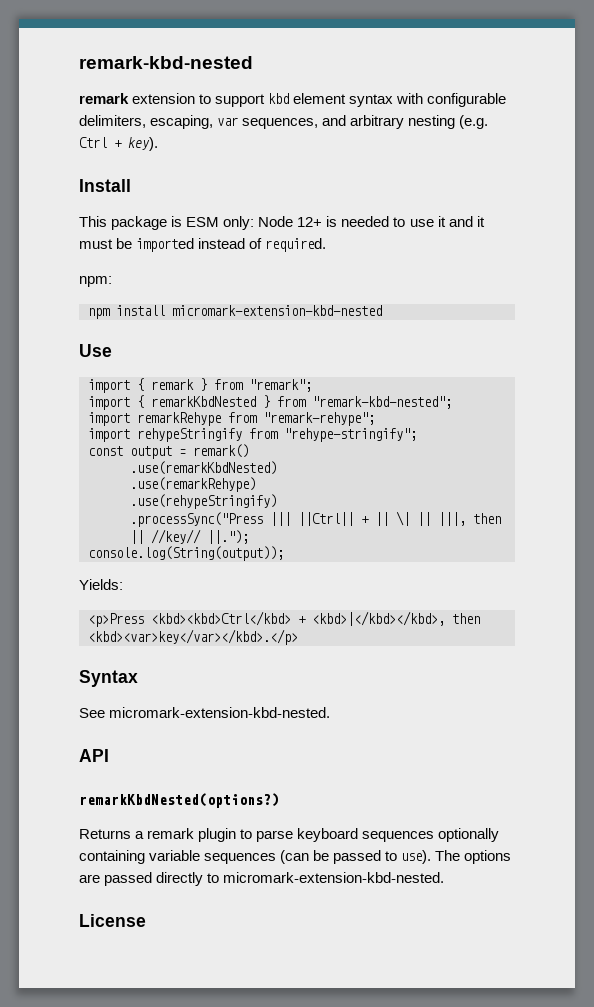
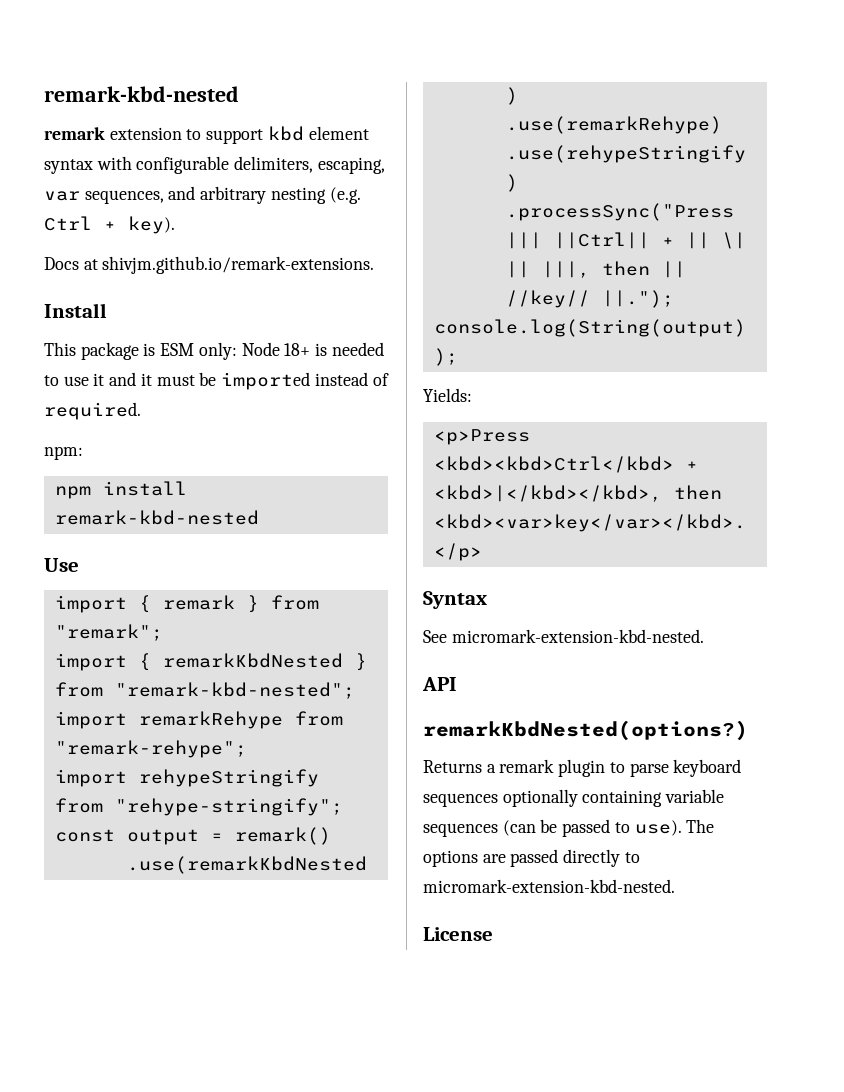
+ Docs at shivjm.github.io/remark-extensions.
- This package is ESM only: Node 12+ is needed to use it and it must be imported instead of required.
+ This package is ESM only: Node 18+ is needed to use it and it must be imported instead of required.
- npm install micromark-extension-kbd-nested
+ npm install remark-kbd-nested

